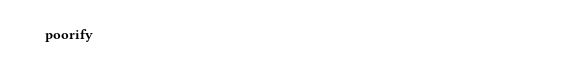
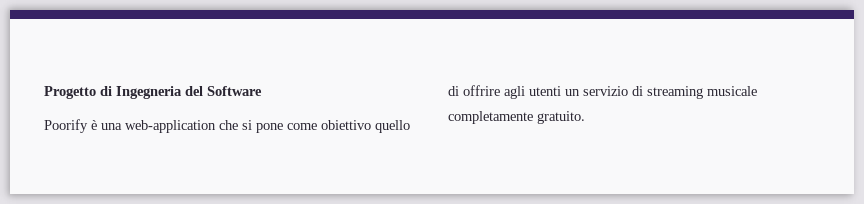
- poorify
+ Progetto di Ingegneria del Software
+ Poorify è una web-application che si pone come obiettivo quello di offrire agli utenti un servizio di streaming musicale completamente gratuito.

